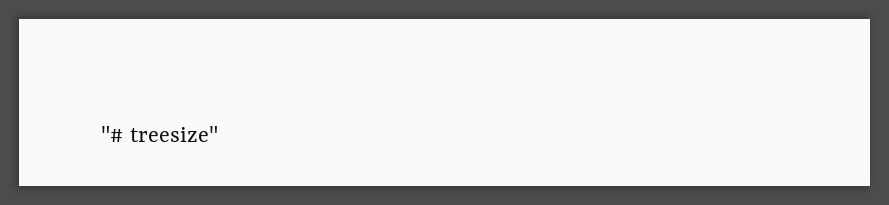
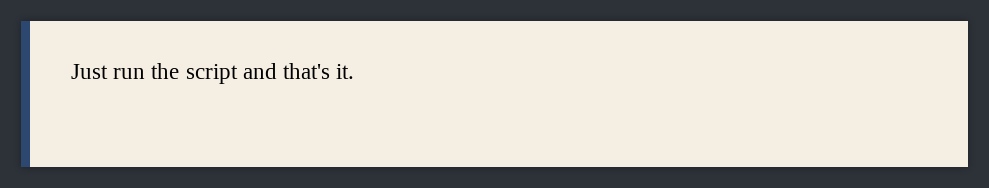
- "# treesize"
+ Just run the script and that's it.

